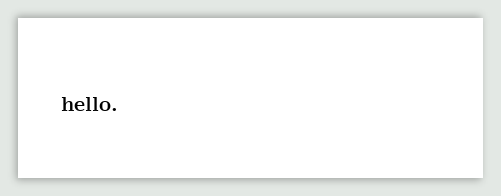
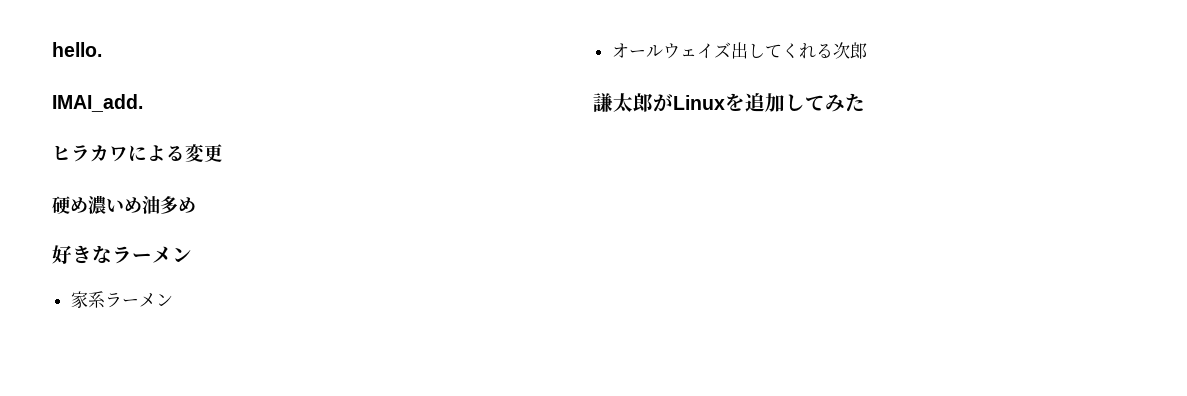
+ IMAI_add.
+ ヒラカワによる変更
+ 硬め濃いめ油多め
+ 好きなラーメン
+ 家系ラーメン
+ オールウェイズ出してくれる次郎
+ 謙太郎がLinuxを追加してみた

